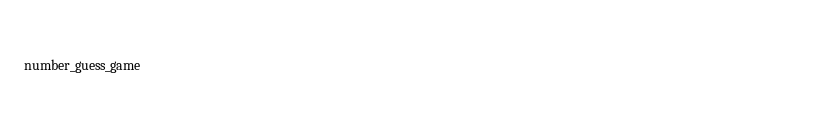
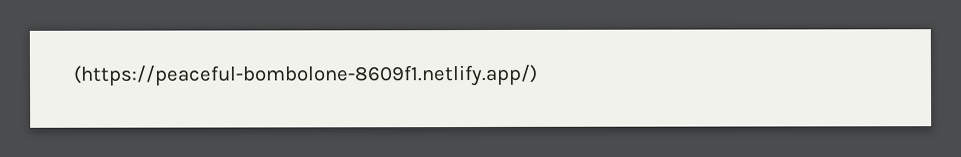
- number_guess_game
+ (https://peaceful-bombolone-8609f1.netlify.app/)

